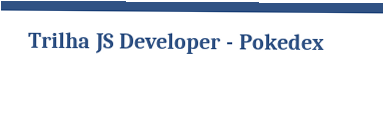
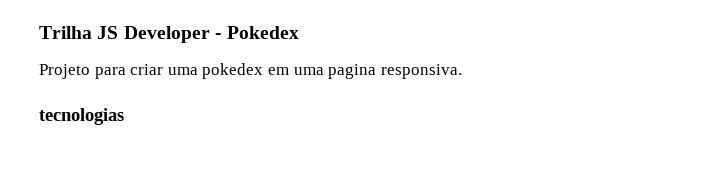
+ Projeto para criar uma pokedex em uma pagina responsiva.
+ tecnologias

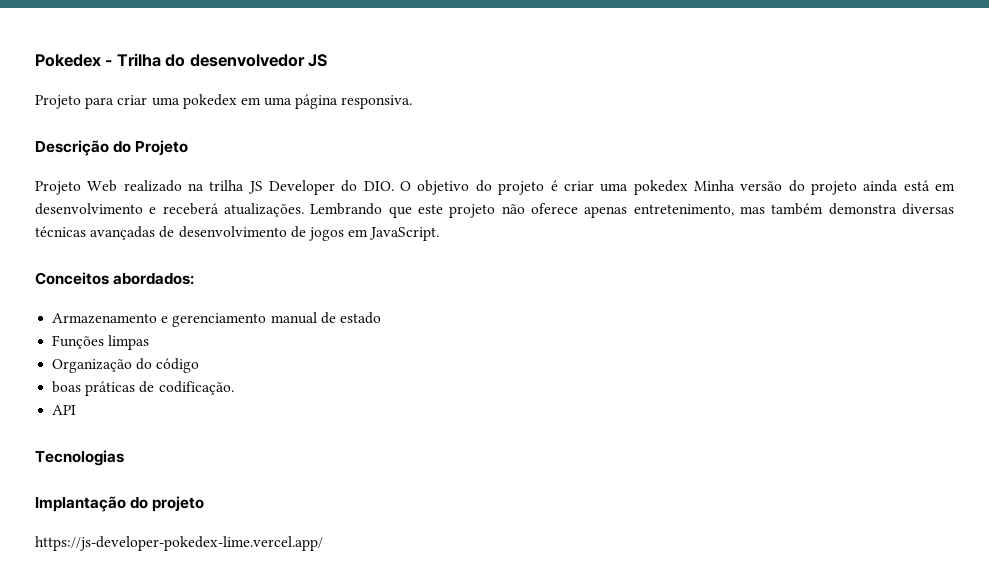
- Trilha JS Developer - Pokedex
+ Pokedex - Trilha do desenvolvedor JS
- Projeto para criar uma pokedex em uma pagina responsiva.
+ Projeto para criar uma pokedex em uma página responsiva.
- tecnologias
+ Descrição do Projeto
+ Projeto Web realizado na trilha JS Developer do DIO. O objetivo do projeto é criar uma pokedex Minha versão do projeto ainda está em desenvolvimento e receberá atualizações. Lembrando que este projeto não oferece apenas entretenimento, mas também demonstra diversas técnicas avançadas de desenvolvimento de jogos em JavaScript.
+ Conceitos abordados:
+ Armazenamento e gerenciamento manual de estado
+ Funções limpas
+ Organização do código
+ boas práticas de codificação.
+ API
+ Tecnologias
+ Implantação do projeto
+ https://js-developer-pokedex-lime.vercel.app/

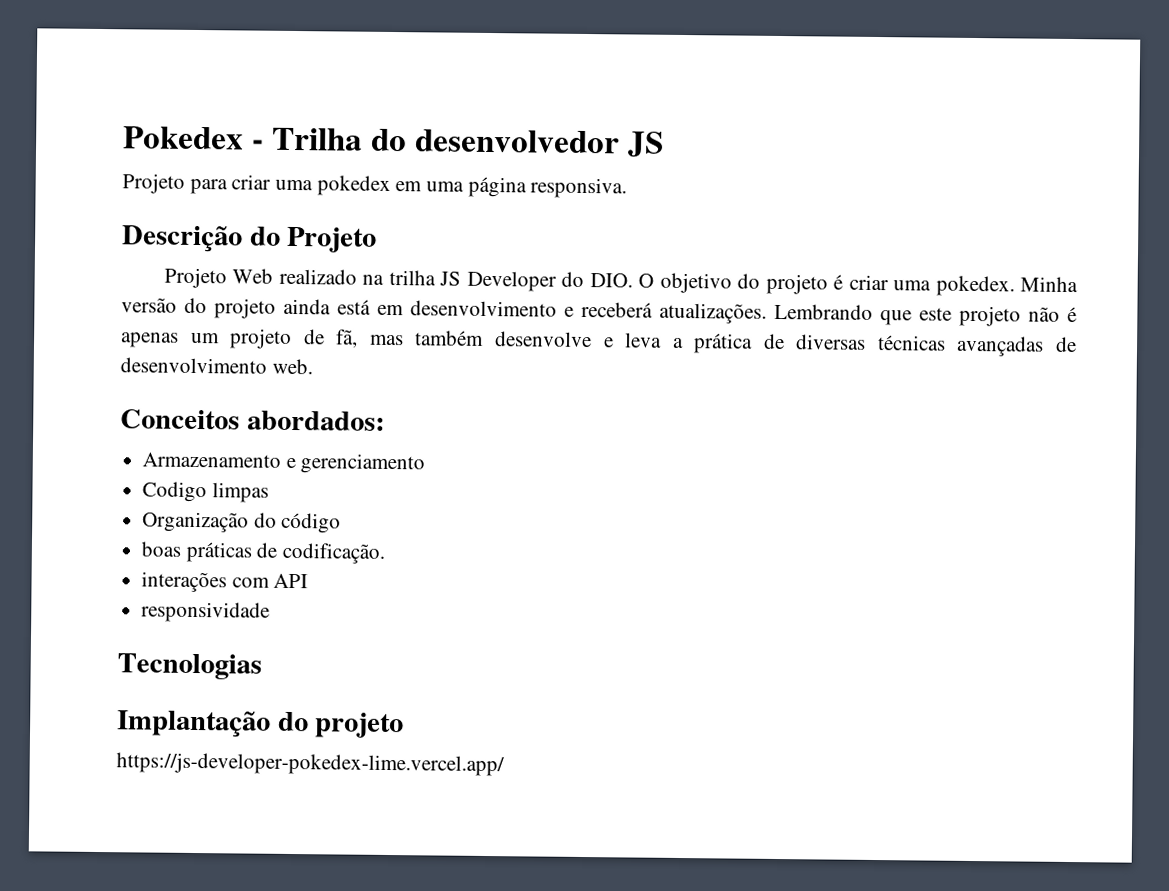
- Projeto Web realizado na trilha JS Developer do DIO. O objetivo do projeto é criar uma pokedex Minha versão do projeto ainda está em desenvolvimento e receberá atualizações.
+ Projeto Web realizado na trilha JS Developer do DIO. O objetivo do projeto é criar uma pokedex. Minha versão do projeto ainda está em desenvolvimento e receberá atualizações.
- Lembrando que este projeto não oferece apenas entretenimento, mas também demonstra diversas técnicas avançadas de desenvolvimento de jogos em JavaScript.
+ Lembrando que este projeto não é apenas um projeto de fã, mas também desenvolve e leva a prática de diversas técnicas avançadas de desenvolvimento web.
- Armazenamento e gerenciamento manual de estado
- Funções limpas
+ Armazenamento e gerenciamento
+ Codigo limpas
- API
+ interações com API
+ responsividade

